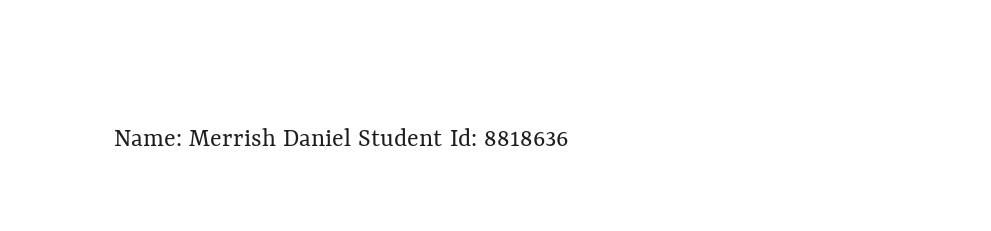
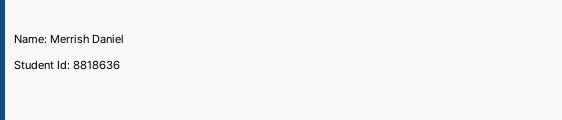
- Name: Merrish Daniel Student Id: 8818636
+ Name: Merrish Daniel
+ Student Id: 8818636

